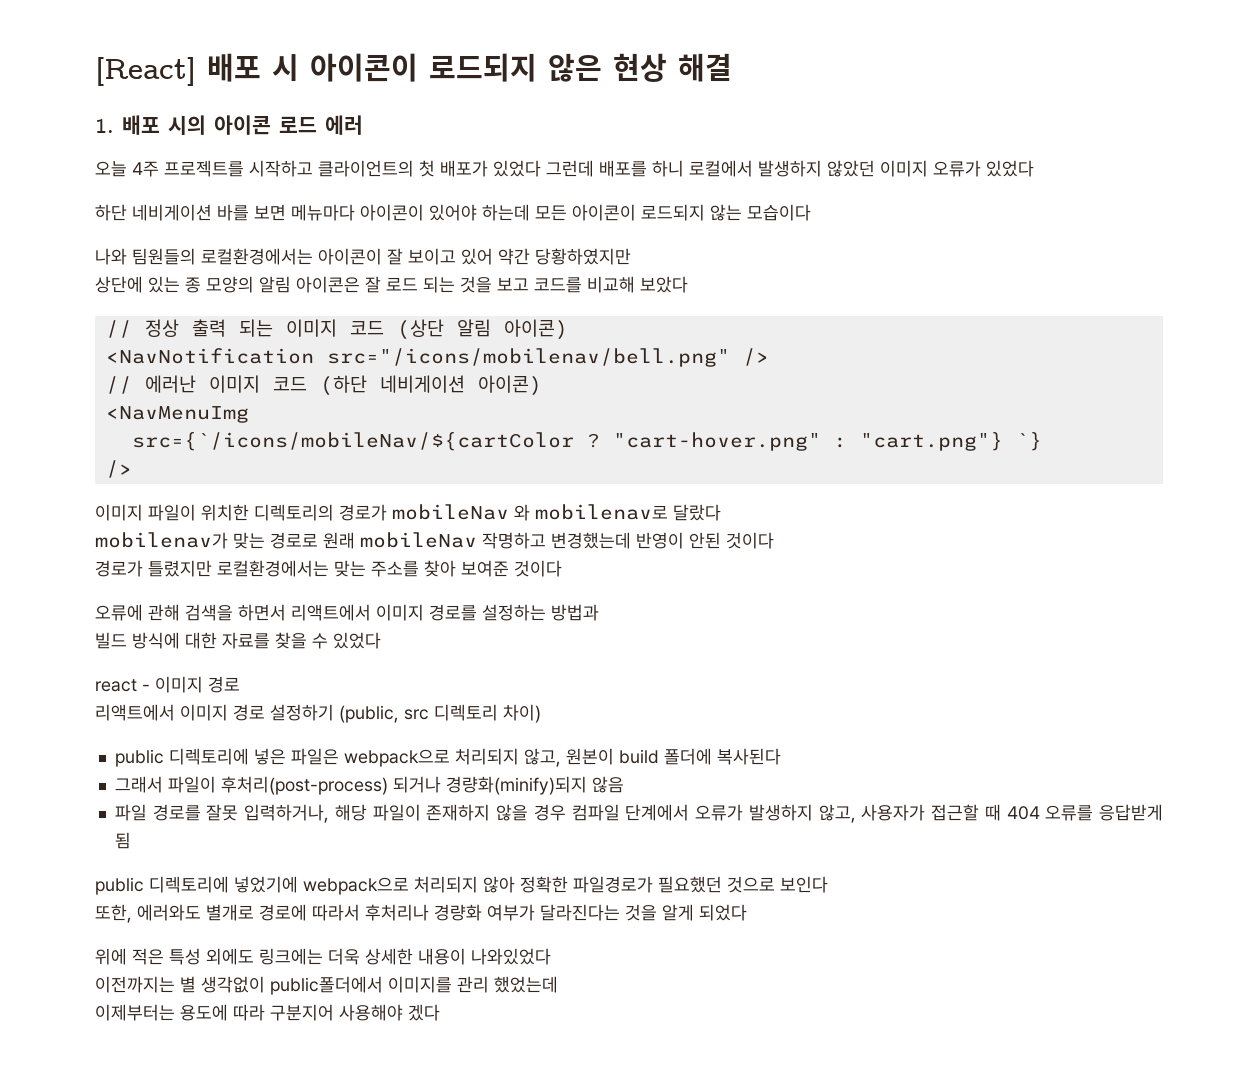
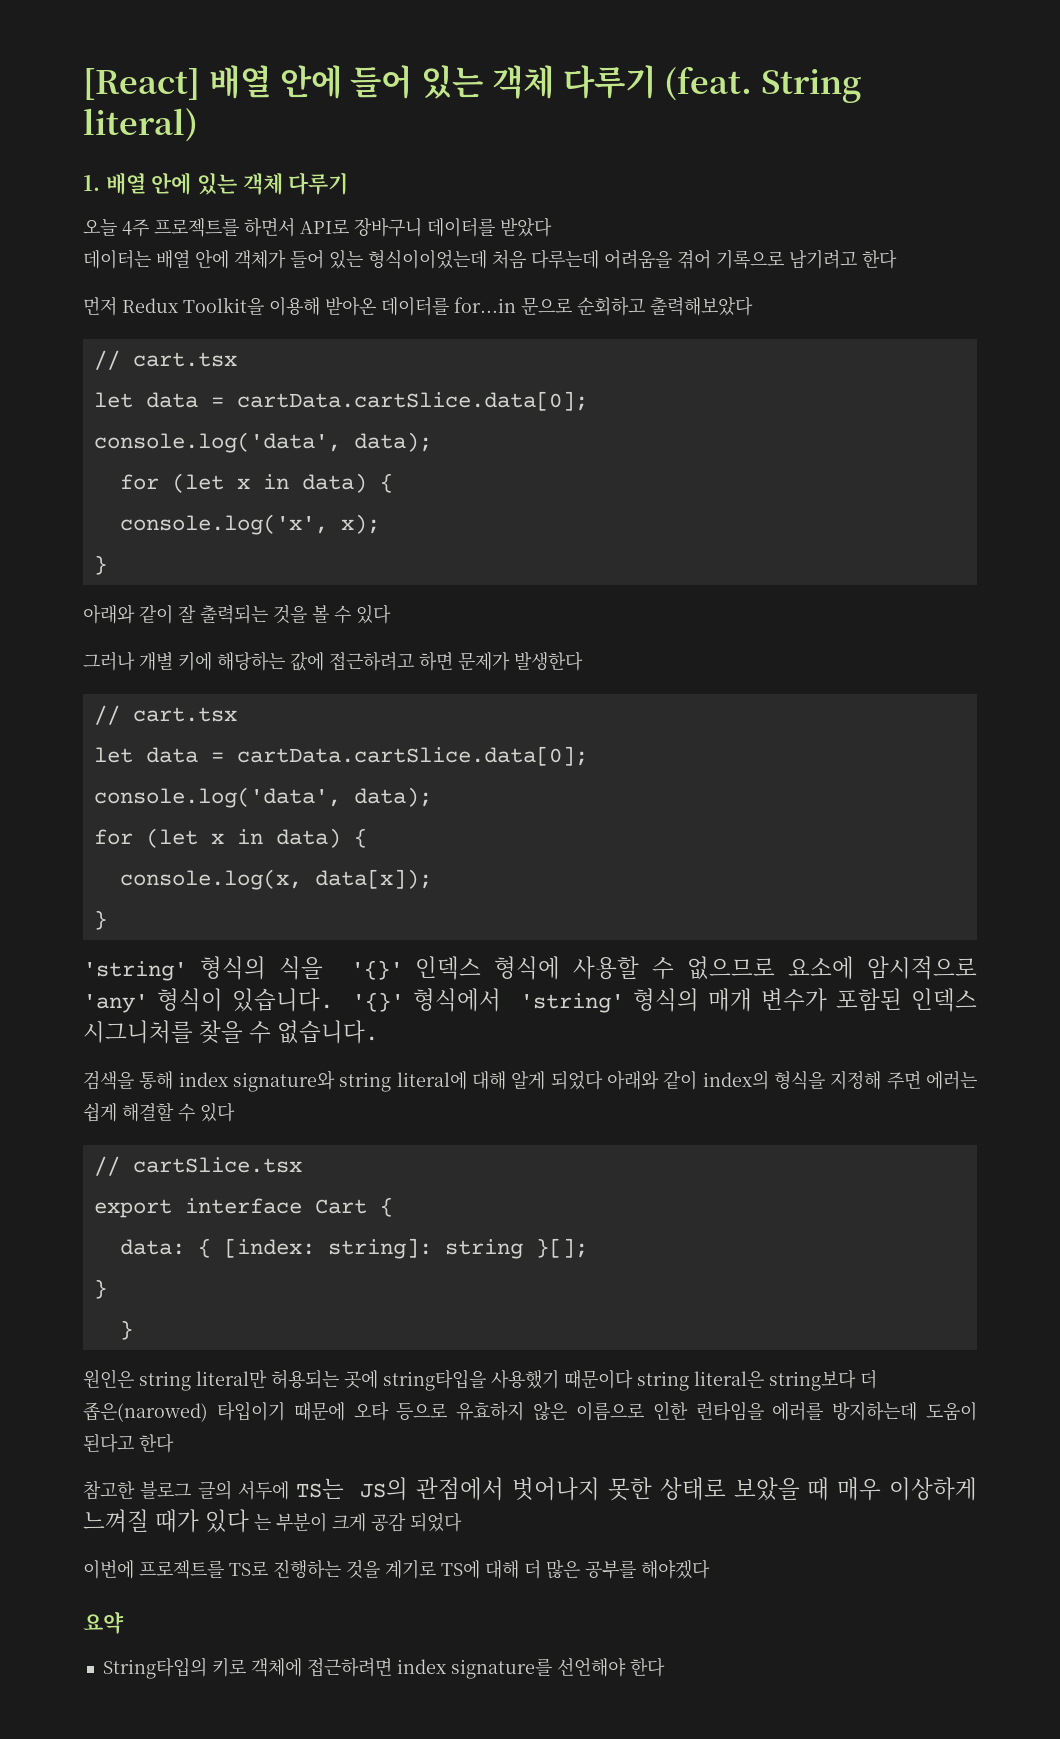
- [React] 배포 시 아이콘이 로드되지 않은 현상 해결
- 1. 배포 시의 아이콘 로드 에러
- 오늘 4주 프로젝트를 시작하고 클라이언트의 첫 배포가 있었다 그런데 배포를 하니 로컬에서 발생하지 않았던 이미지 오류가 있었다
- 하단 네비게이션 바를 보면 메뉴마다 아이콘이 있어야 하는데 모든 아이콘이 로드되지 않는 모습이다
- 나와 팀원들의 로컬환경에서는 아이콘이 잘 보이고 있어 약간 당황하였지만
- 상단에 있는 종 모양의 알림 아이콘은 잘 로드 되는 것을 보고 코드를 비교해 보았다
- // 정상 출력 되는 이미지 코드 (상단 알림 아이콘)
- <NavNotification src="/icons/mobilenav/bell.png" />
- // 에러난 이미지 코드 (하단 네비게이션 아이콘)
- <NavMenuImg
- src={`/icons/mobileNav/${cartColor ? "cart-hover.png" : "cart.png"} `}
- />
- 이미지 파일이 위치한 디렉토리의 경로가 mobileNav 와 mobilenav로 달랐다
- mobilenav가 맞는 경로로 원래 mobileNav 작명하고 변경했는데 반영이 안된 것이다
- 경로가 틀렸지만 로컬환경에서는 맞는 주소를 찾아 보여준 것이다
- 오류에 관해 검색을 하면서 리액트에서 이미지 경로를 설정하는 방법과
- 빌드 방식에 대한 자료를 찾을 수 있었다
- react - 이미지 경로
- 리액트에서 이미지 경로 설정하기 (public, src 디렉토리 차이)
- public 디렉토리에 넣은 파일은 webpack으로 처리되지 않고, 원본이 build 폴더에 복사된다
- 그래서 파일이 후처리(post-process) 되거나 경량화(minify)되지 않음
- 파일 경로를 잘못 입력하거나, 해당 파일이 존재하지 않을 경우 컴파일 단계에서 오류가 발생하지 않고, 사용자가 접근할 때 404 오류를 응답받게 됨
- public 디렉토리에 넣었기에 webpack으로 처리되지 않아 정확한 파일경로가 필요했던 것으로 보인다
- 또한, 에러와도 별개로 경로에 따라서 후처리나 경량화 여부가 달라진다는 것을 알게 되었다
- 위에 적은 특성 외에도 링크에는 더욱 상세한 내용이 나와있었다
- 이전까지는 별 생각없이 public폴더에서 이미지를 관리 했었는데
- 이제부터는 용도에 따라 구분지어 사용해야 겠다
+ [React] 배열 안에 들어 있는 객체 다루기 (feat. String literal)
+ 1. 배열 안에 있는 객체 다루기
+ 오늘 4주 프로젝트를 하면서 API로 장바구니 데이터를 받았다
+ 데이터는 배열 안에 객체가 들어 있는 형식이이었는데 처음 다루는데 어려움을 겪어 기록으로 남기려고 한다
+ 먼저 Redux Toolkit을 이용해 받아온 데이터를 for...in 문으로 순회하고 출력해보았다
+ // cart.tsx
+ let data = cartData.cartSlice.data[0];
+ console.log('data', data);
+ for (let x in data) {
+ console.log('x', x);
+ }
+ 아래와 같이 잘 출력되는 것을 볼 수 있다
+ 그러나 개별 키에 해당하는 값에 접근하려고 하면 문제가 발생한다
+ // cart.tsx
+ let data = cartData.cartSlice.data[0];
+ console.log('data', data);
+ for (let x in data) {
+ console.log(x, data[x]);
+ }
+ 'string' 형식의 식을 '{}' 인덱스 형식에 사용할 수 없으므로 요소에 암시적으로 'any' 형식이 있습니다. '{}' 형식에서 'string' 형식의 매개 변수가 포함된 인덱스 시그니처를 찾을 수 없습니다.
+ 검색을 통해 index signature와 string literal에 대해 알게 되었다 아래와 같이 index의 형식을 지정해 주면 에러는 쉽게 해결할 수 있다
+ // cartSlice.tsx
+ export interface Cart {
+ data: { [index: string]: string }[];
+ }
+ }
+ 원인은 string literal만 허용되는 곳에 string타입을 사용했기 때문이다 string literal은 string보다 더 좁은(narowed) 타입이기 때문에 오타 등으로 유효하지 않은 이름으로 인한 런타임을 에러를 방지하는데 도움이 된다고 한다
+ 참고한 블로그 글의 서두에 TS는 JS의 관점에서 벗어나지 못한 상태로 보았을 때 매우 이상하게 느껴질 때가 있다 는 부분이 크게 공감 되었다
+ 이번에 프로젝트를 TS로 진행하는 것을 계기로 TS에 대해 더 많은 공부를 해야겠다
+ 요약
+ String타입의 키로 객체에 접근하려면 index signature를 선언해야 한다

